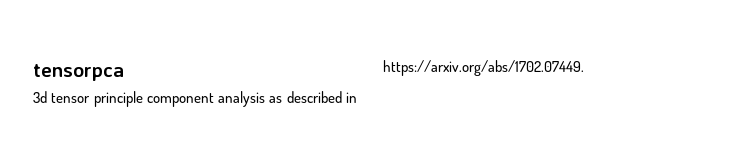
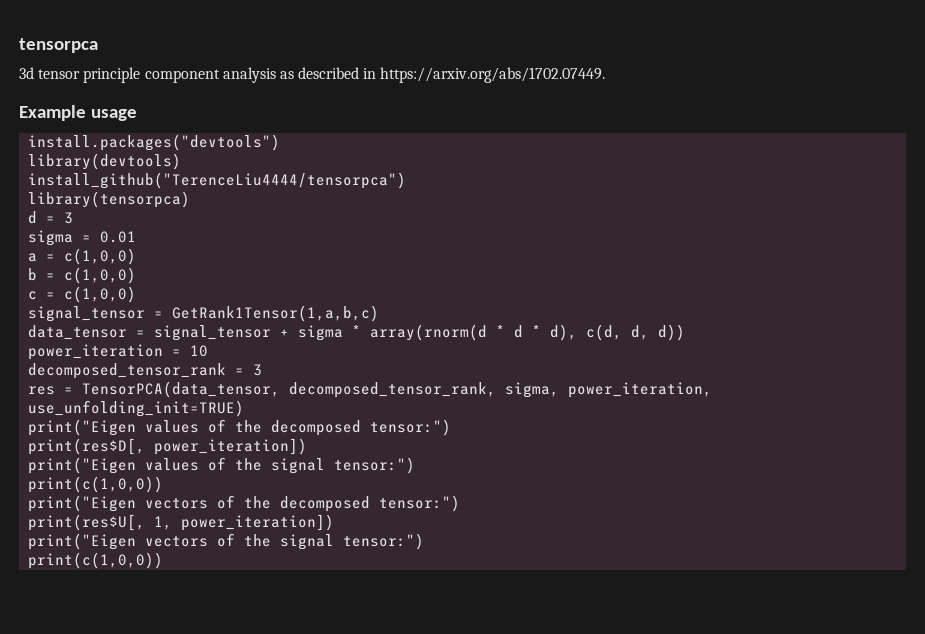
+ Example usage
+ install.packages("devtools")
+ library(devtools)
+ install_github("TerenceLiu4444/tensorpca")
+ library(tensorpca)
+ d = 3
+ sigma = 0.01
+ a = c(1,0,0)
+ b = c(1,0,0)
+ c = c(1,0,0)
+ signal_tensor = GetRank1Tensor(1,a,b,c)
+ data_tensor = signal_tensor + sigma * array(rnorm(d * d * d), c(d, d, d))
+ power_iteration = 10
+ decomposed_tensor_rank = 3
+ res = TensorPCA(data_tensor, decomposed_tensor_rank, sigma, power_iteration, use_unfolding_init=TRUE)
+ print("Eigen values of the decomposed tensor:")
+ print(res$D[, power_iteration])
+ print("Eigen values of the signal tensor:")
+ print(c(1,0,0))
+ print("Eigen vectors of the decomposed tensor:")
+ print(res$U[, 1, power_iteration])
+ print("Eigen vectors of the signal tensor:")
+ print(c(1,0,0))

